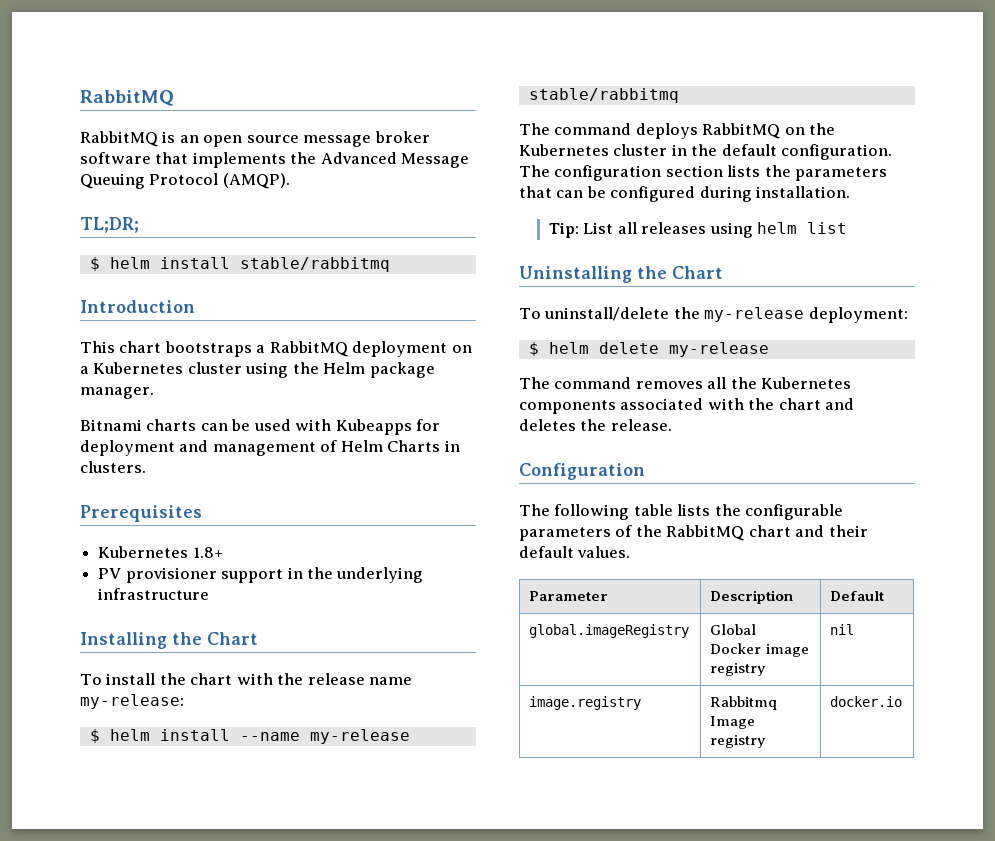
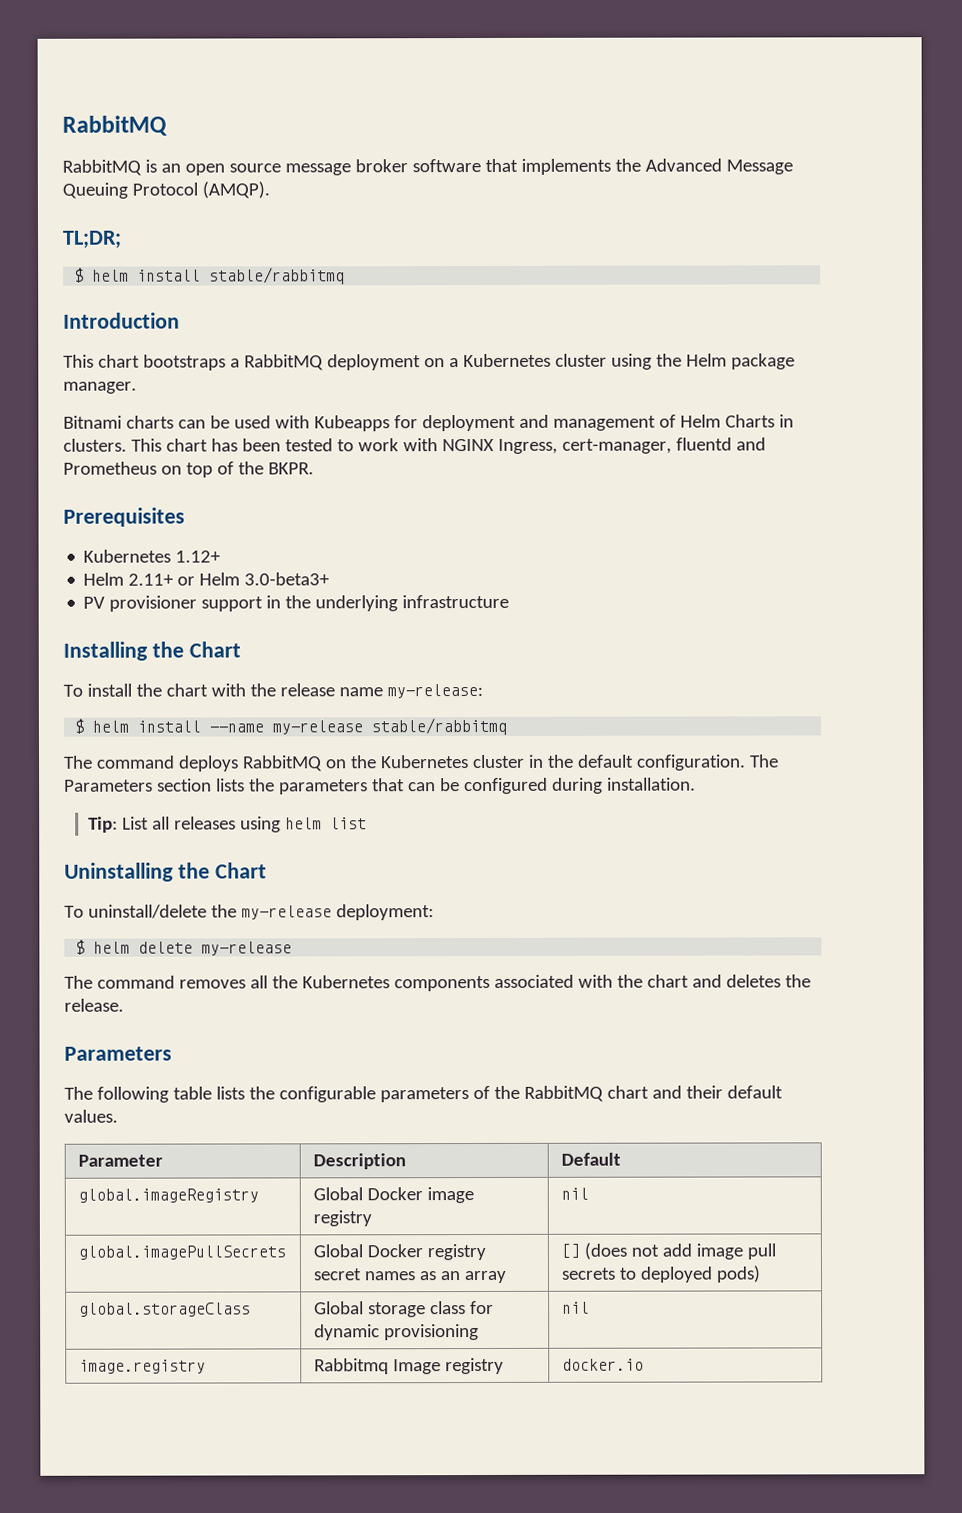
- Bitnami charts can be used with Kubeapps for deployment and management of Helm Charts in clusters.
+ Bitnami charts can be used with Kubeapps for deployment and management of Helm Charts in clusters. This chart has been tested to work with NGINX Ingress, cert-manager, fluentd and Prometheus on top of the BKPR.
  Prerequisites
- Kubernetes 1.8+
+ Kubernetes 1.12+
+ Helm 2.11+ or Helm 3.0-beta3+
- The configuration section lists the parameters that can be configured during installation.
+ The Parameters section lists the parameters that can be configured during installation.
  The command removes all the Kubernetes components associated with the chart and deletes the release.
- Configuration
+ Parameters
+ global.imagePullSecrets | Global Docker registry secret names as an array | [] (does not add image pull secrets to deployed pods)
+ global.storageClass | Global storage class for dynamic provisioning | nil

